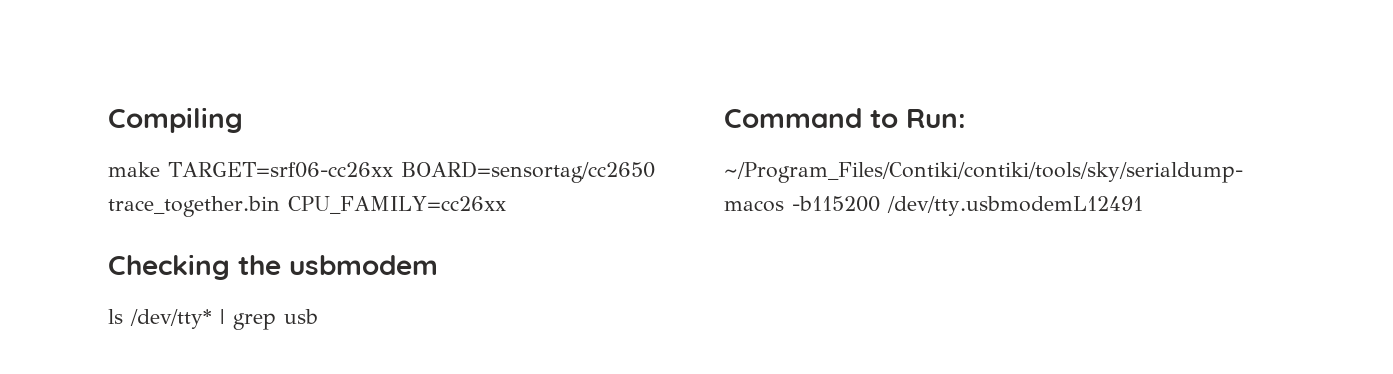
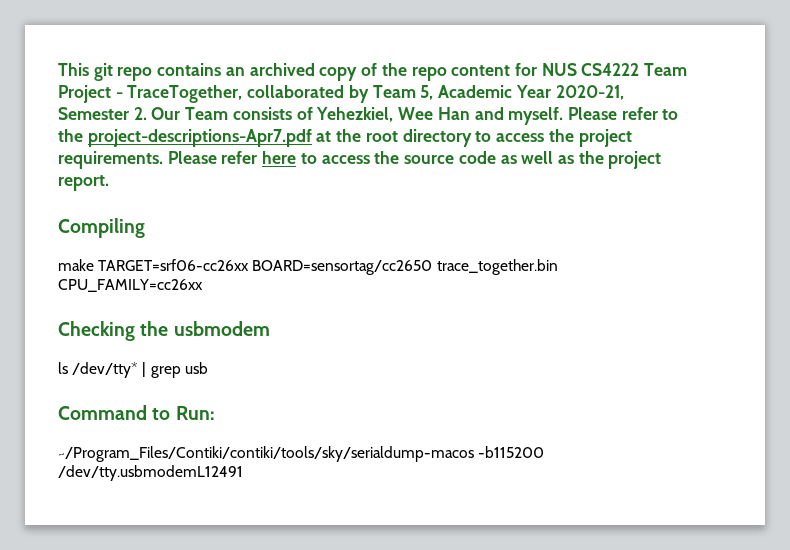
+ This git repo contains an archived copy of the repo content for NUS CS4222 Team Project - TraceTogether, collaborated by Team 5, Academic Year 2020-21, Semester 2. Our Team consists of Yehezkiel, Wee Han and myself. Please refer to the project-descriptions-Apr7.pdf at the root directory to access the project requirements. Please refer here to access the source code as well as the project report.

